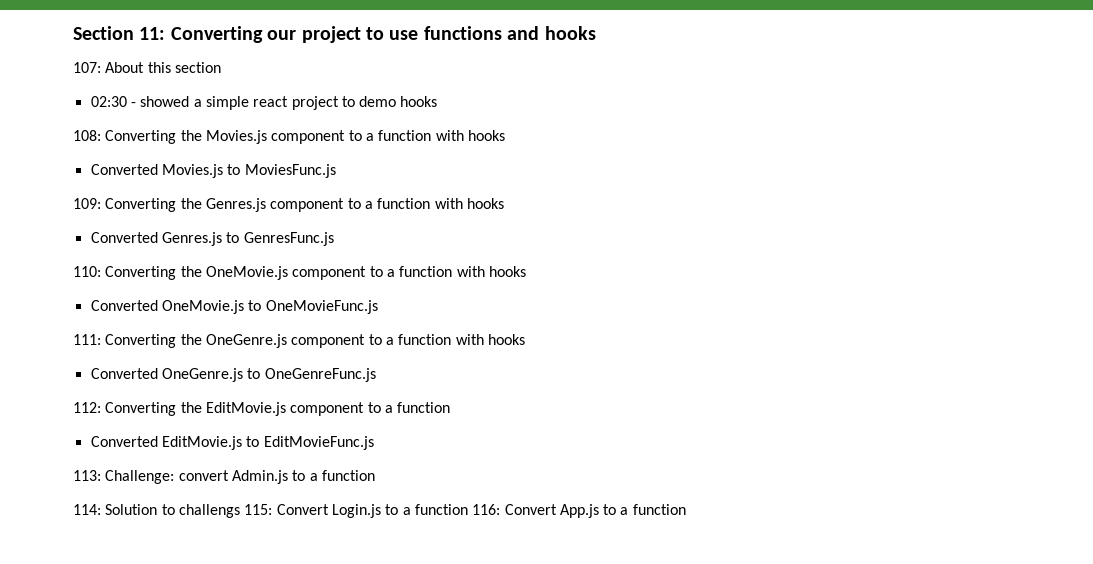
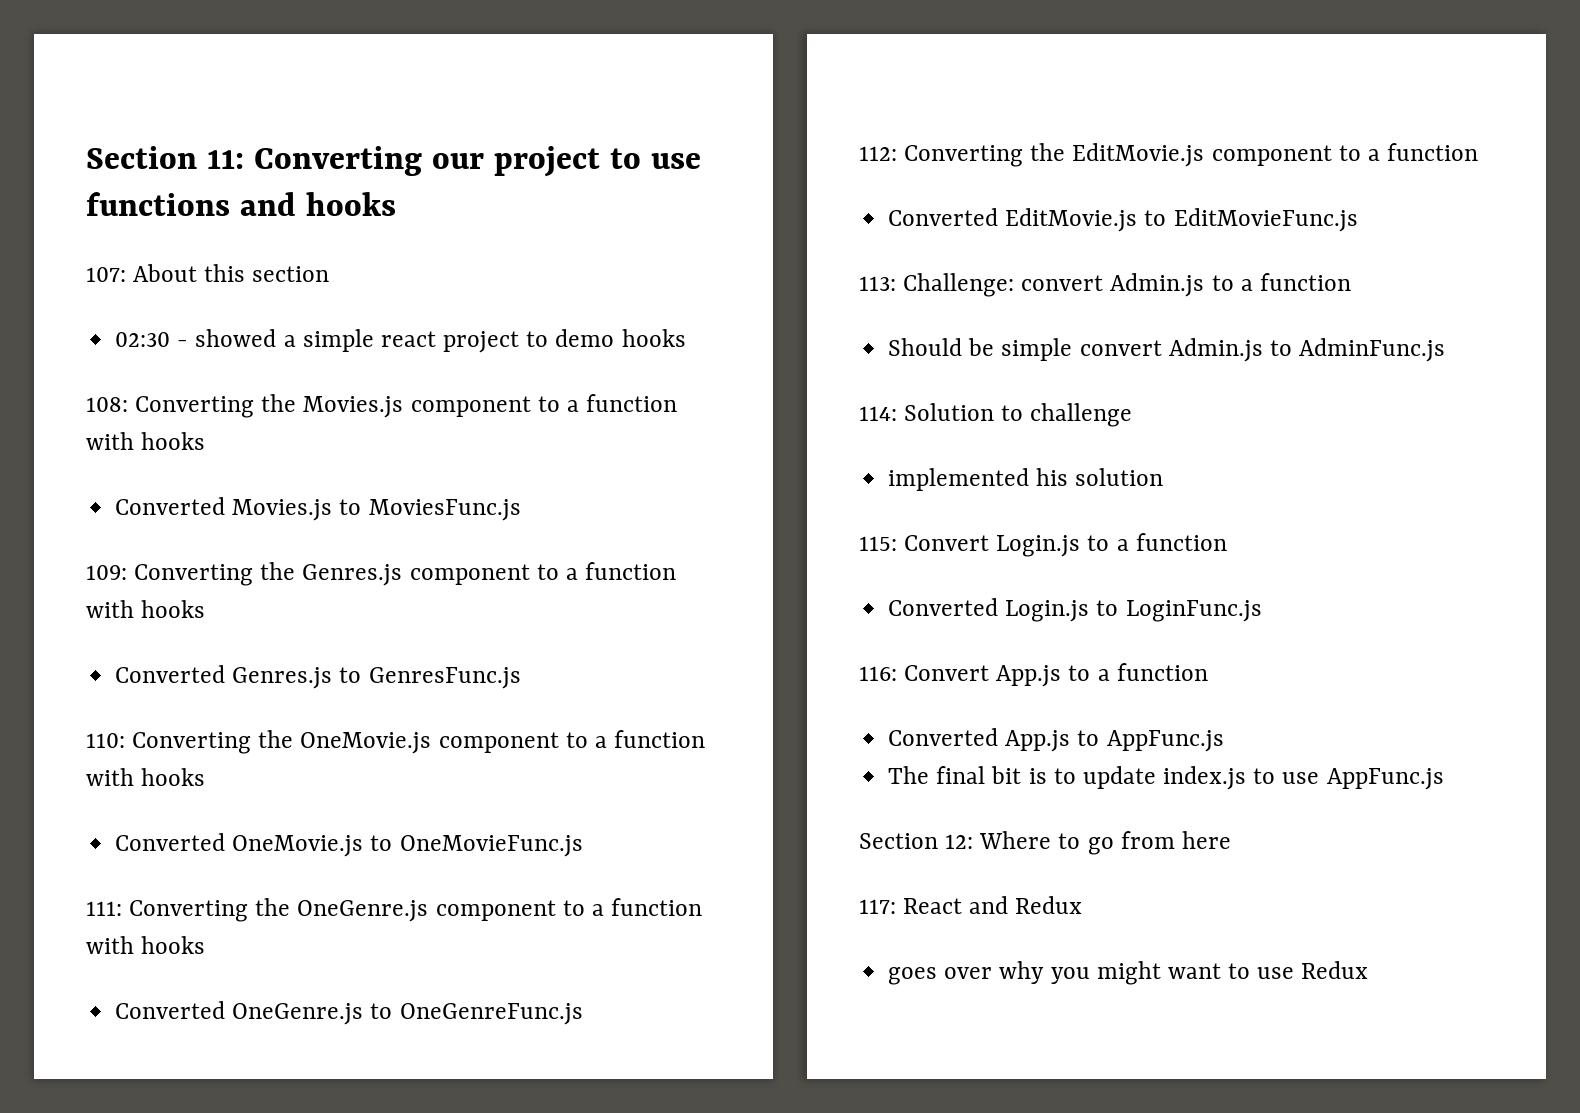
+ Should be simple convert Admin.js to AdminFunc.js
- 114: Solution to challengs 115: Convert Login.js to a function 116: Convert App.js to a function
+ 114: Solution to challenge
+ implemented his solution
+ 115: Convert Login.js to a function
+ Converted Login.js to LoginFunc.js
+ 116: Convert App.js to a function
+ Converted App.js to AppFunc.js
+ The final bit is to update index.js to use AppFunc.js
+ Section 12: Where to go from here
+ 117: React and Redux
+ goes over why you might want to use Redux

